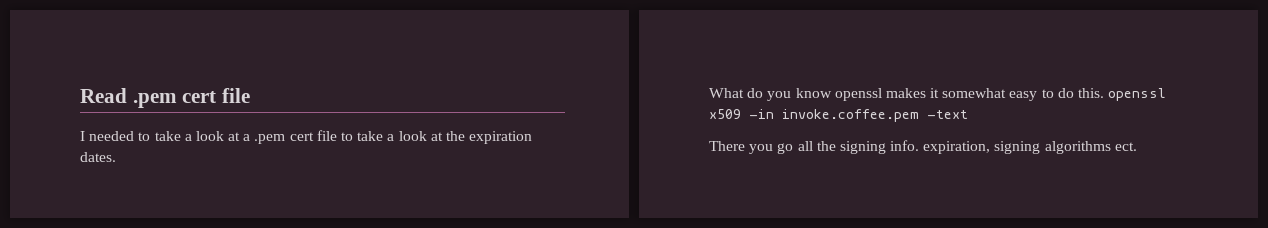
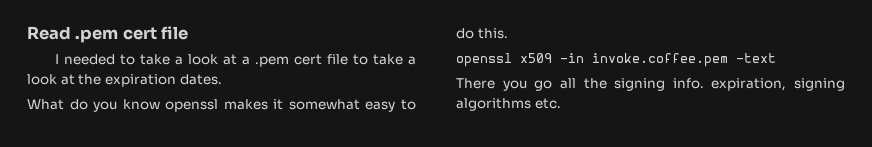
- What do you know openssl makes it somewhat easy to do this. openssl x509 -in invoke.coffee.pem -text
+ What do you know openssl makes it somewhat easy to do this.
+ openssl x509 -in invoke.coffee.pem -text
- There you go all the signing info. expiration, signing algorithms ect.
+ There you go all the signing info. expiration, signing algorithms etc.

